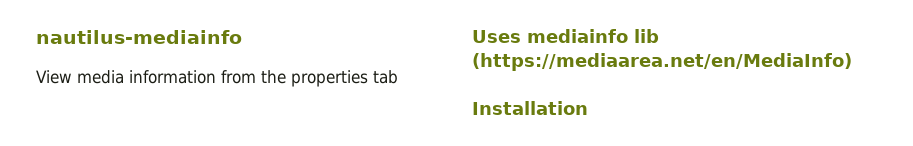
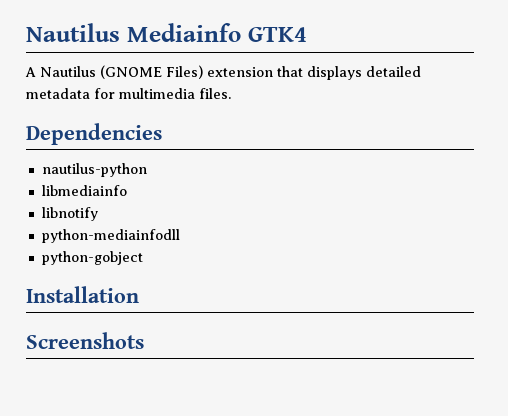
- nautilus-mediainfo
- View media information from the properties tab
- Uses mediainfo lib (https://mediaarea.net/en/MediaInfo)
+ Nautilus Mediainfo GTK4
+ A Nautilus (GNOME Files) extension that displays detailed metadata for multimedia files.
+ Dependencies
+ nautilus-python
+ libmediainfo
+ libnotify
+ python-mediainfodll
+ python-gobject
+ Screenshots

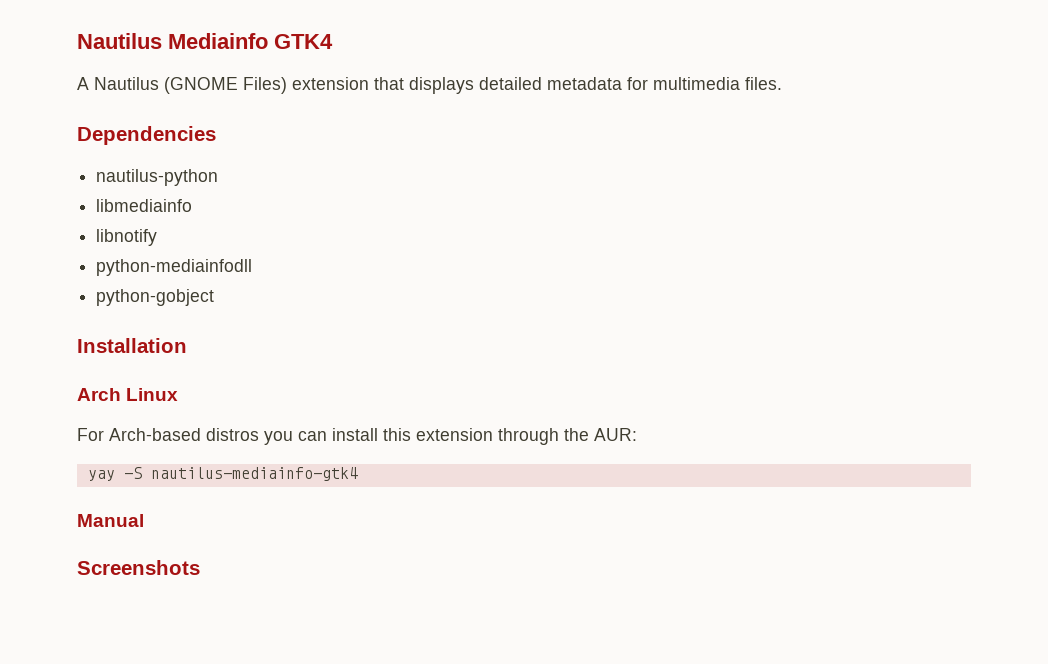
+ Arch Linux
+ For Arch-based distros you can install this extension through the AUR:
+ yay -S nautilus-mediainfo-gtk4
+ Manual

